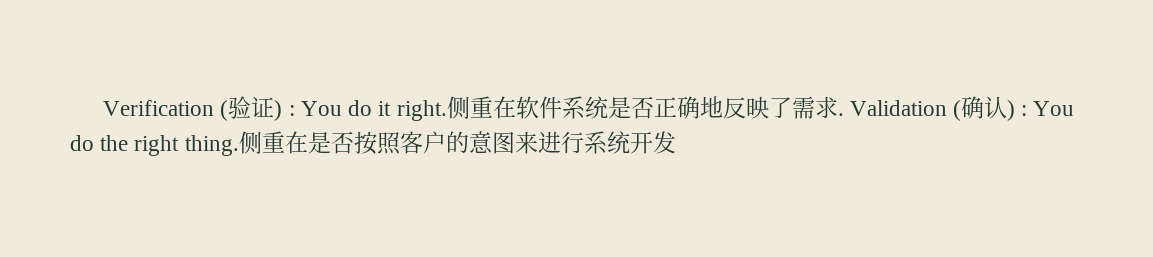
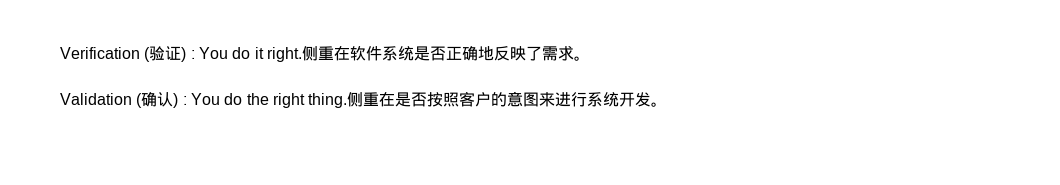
- 侧重在软件系统是否正确地反映了需求. Validation (确认) : You do the right thing.
+ 侧重在软件系统是否正确地反映了需求。
+ Validation (确认) : You do the right thing.
- 侧重在是否按照客户的意图来进行系统开发
+ 侧重在是否按照客户的意图来进行系统开发。

